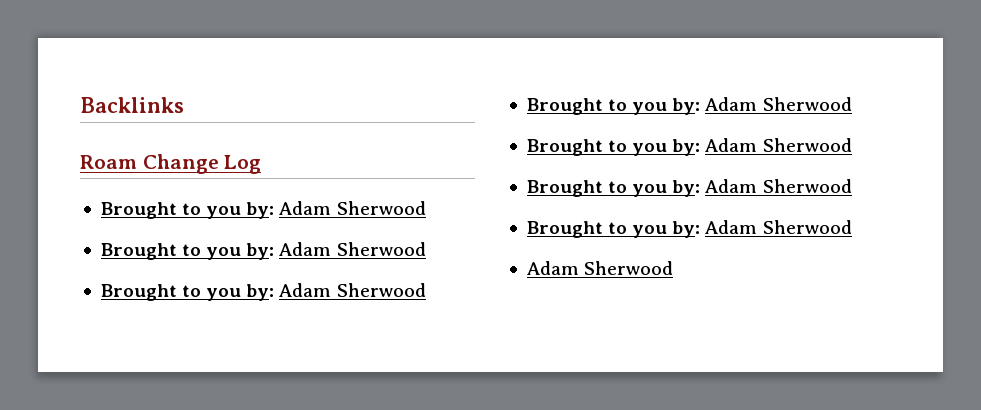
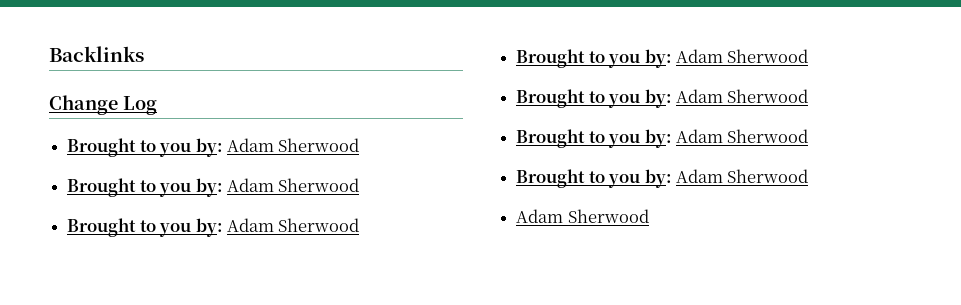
- Roam Change Log
+ Change Log

